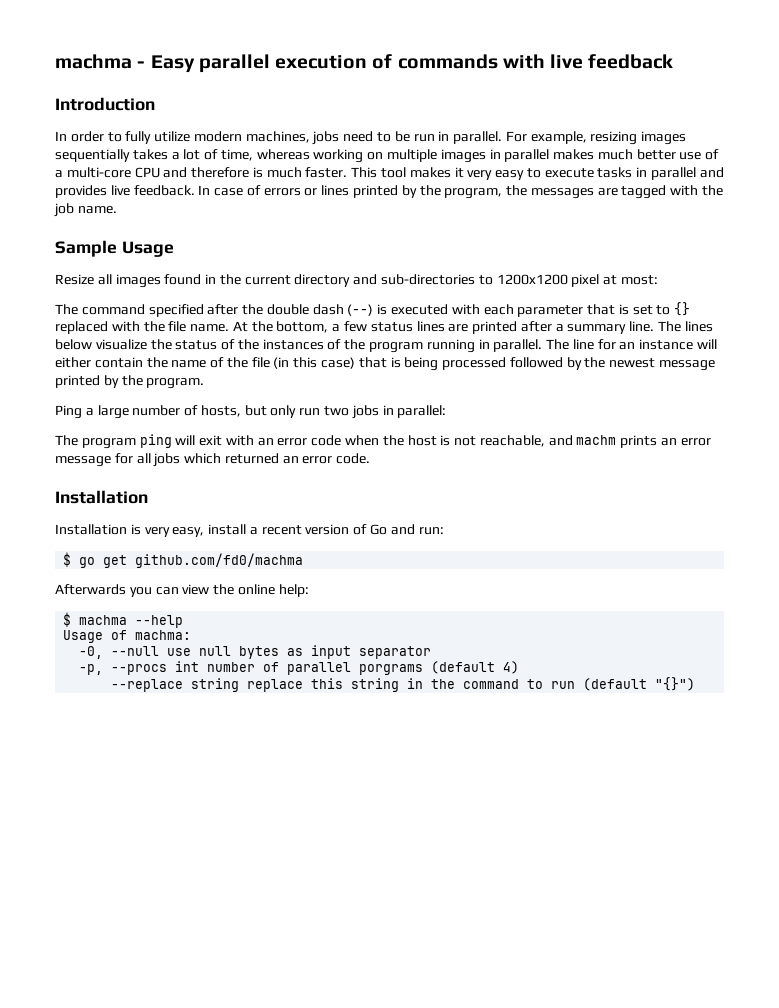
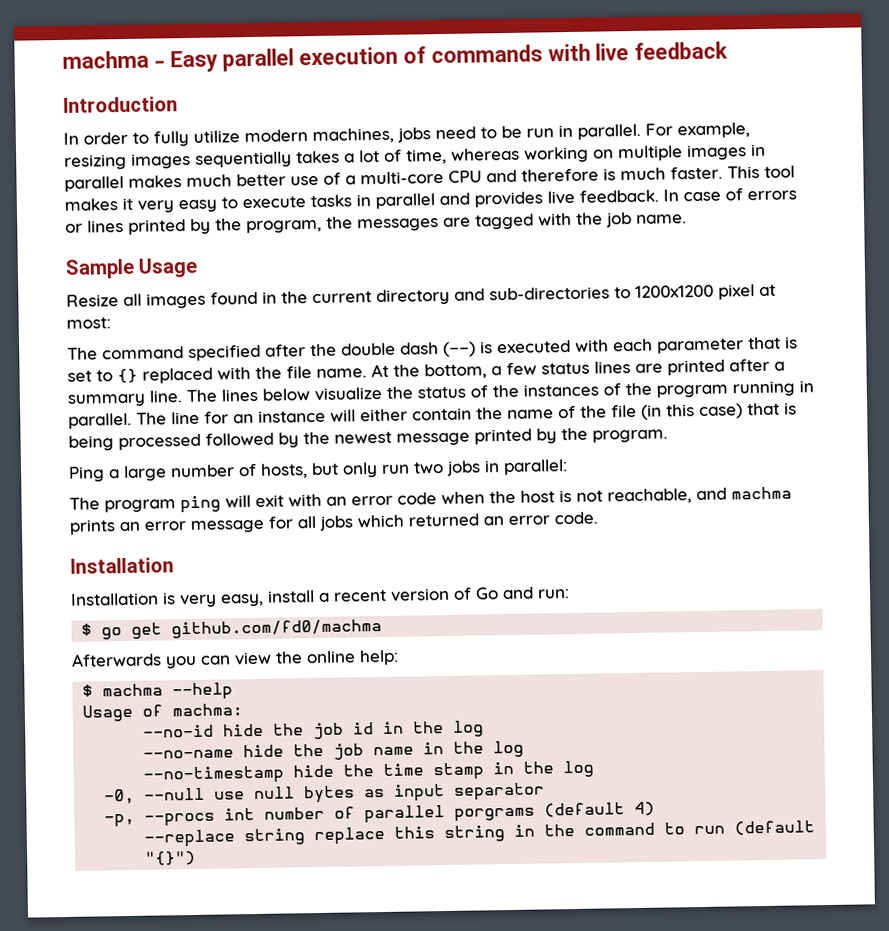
- The program ping will exit with an error code when the host is not reachable, and machm prints an error message for all jobs which returned an error code.
+ The program ping will exit with an error code when the host is not reachable, and machma prints an error message for all jobs which returned an error code.
+ --no-id hide the job id in the log
+ --no-name hide the job name in the log
+ --no-timestamp hide the time stamp in the log

